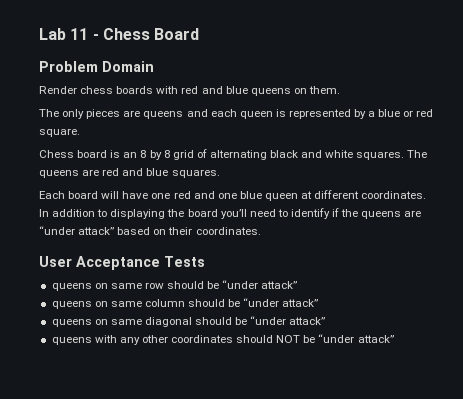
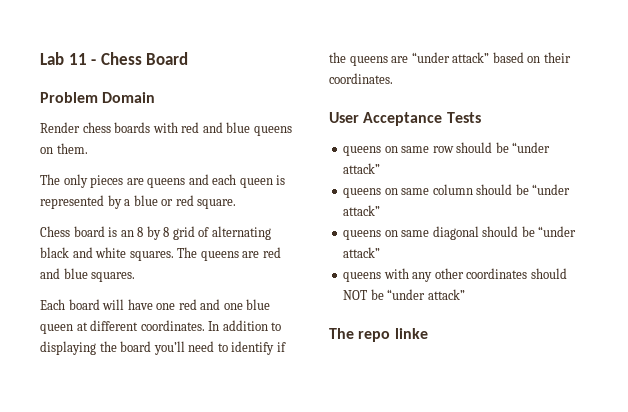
+ The repo linke

